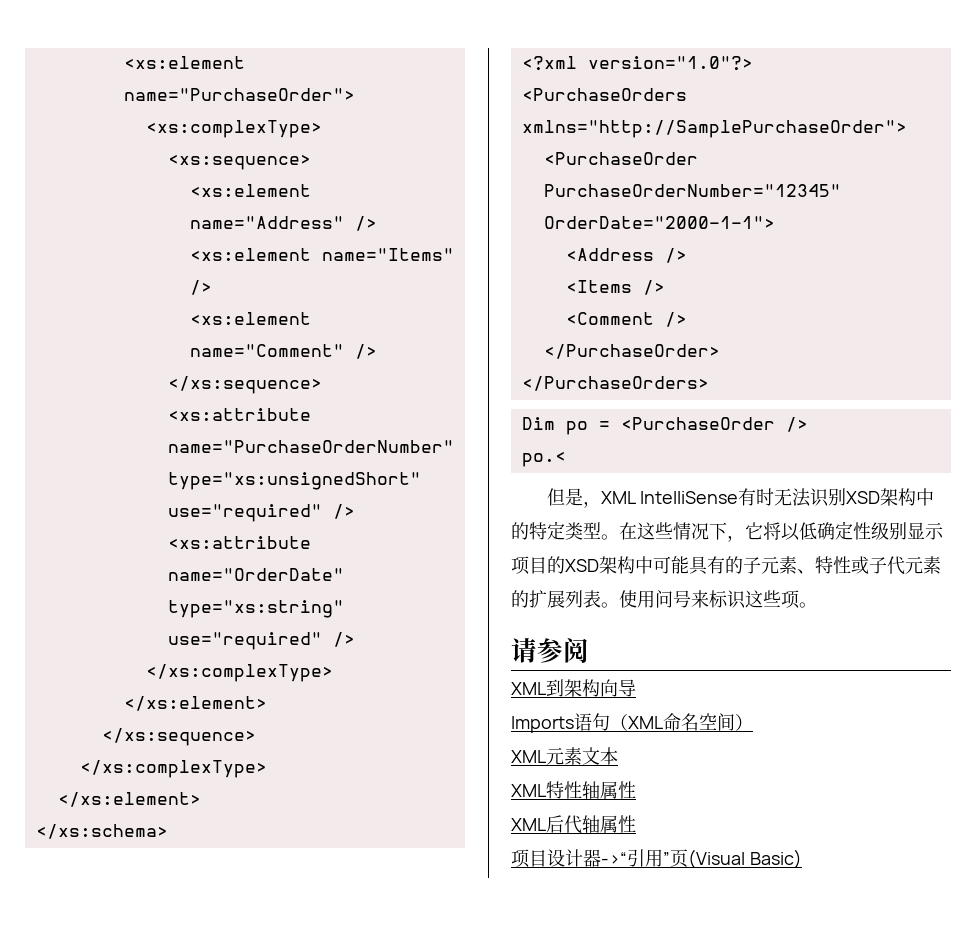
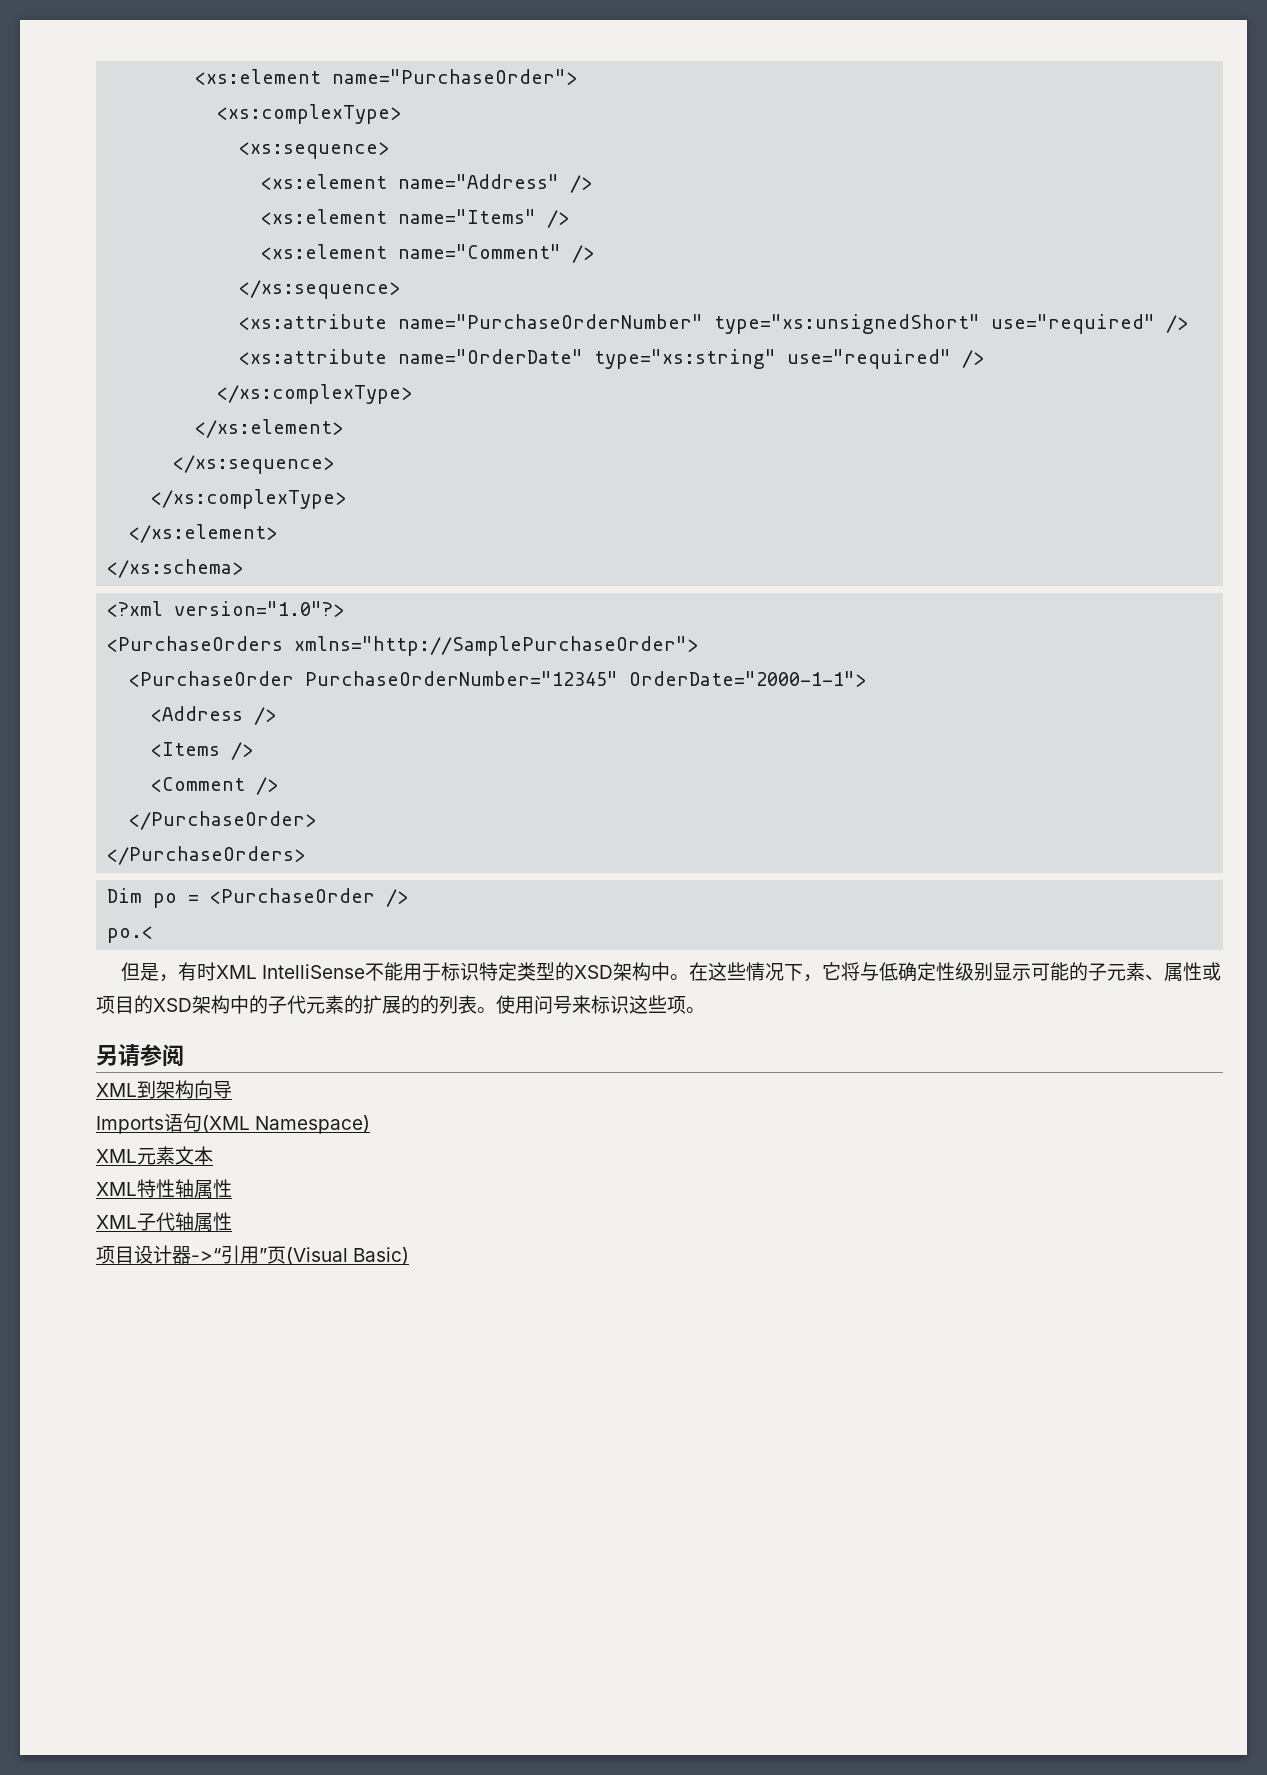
- 但是，XML IntelliSense有时无法识别XSD架构中的特定类型。
+ 但是，有时XML IntelliSense不能用于标识特定类型的XSD架构中。
- 在这些情况下，它将以低确定性级别显示项目的XSD架构中可能具有的子元素、特性或子代元素的扩展列表。
+ 在这些情况下，它将与低确定性级别显示可能的子元素、属性或项目的XSD架构中的子代元素的扩展的的列表。
- 请参阅
+ 另请参阅
- Imports语句（XML命名空间）
+ Imports语句(XML Namespace)
- XML后代轴属性
+ XML子代轴属性

